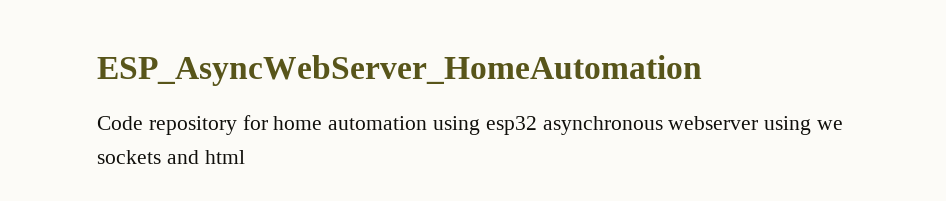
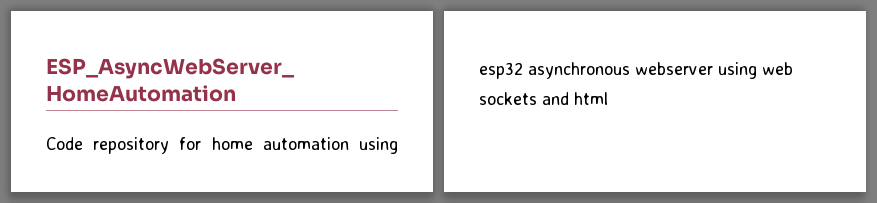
- Code repository for home automation using esp32 asynchronous webserver using we sockets and html
+ Code repository for home automation using esp32 asynchronous webserver using web sockets and html

